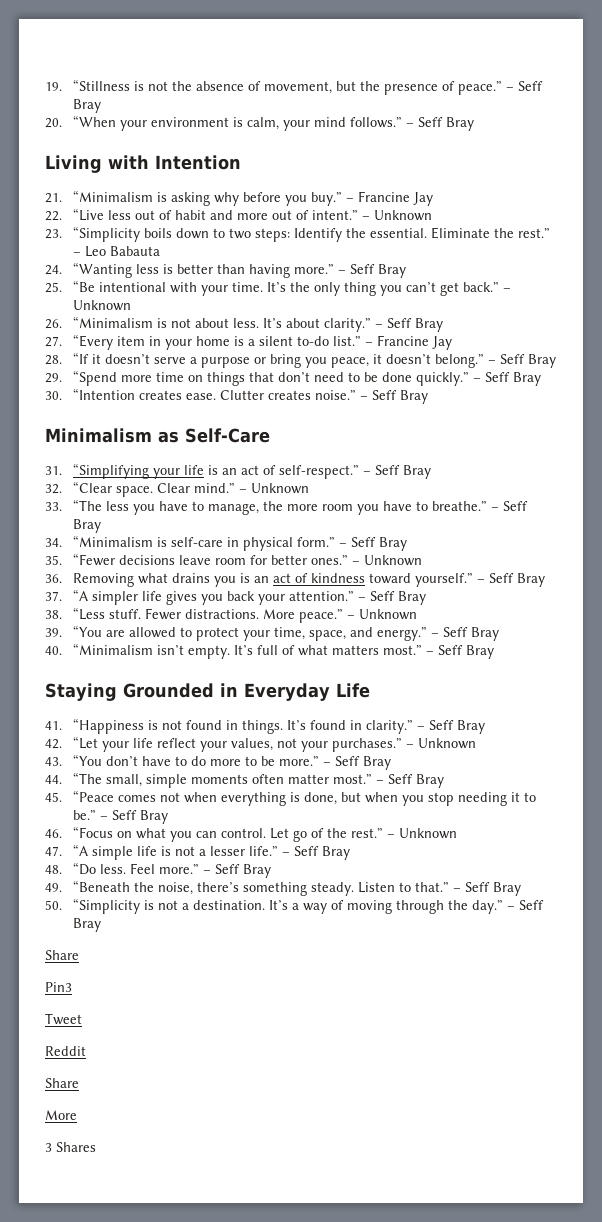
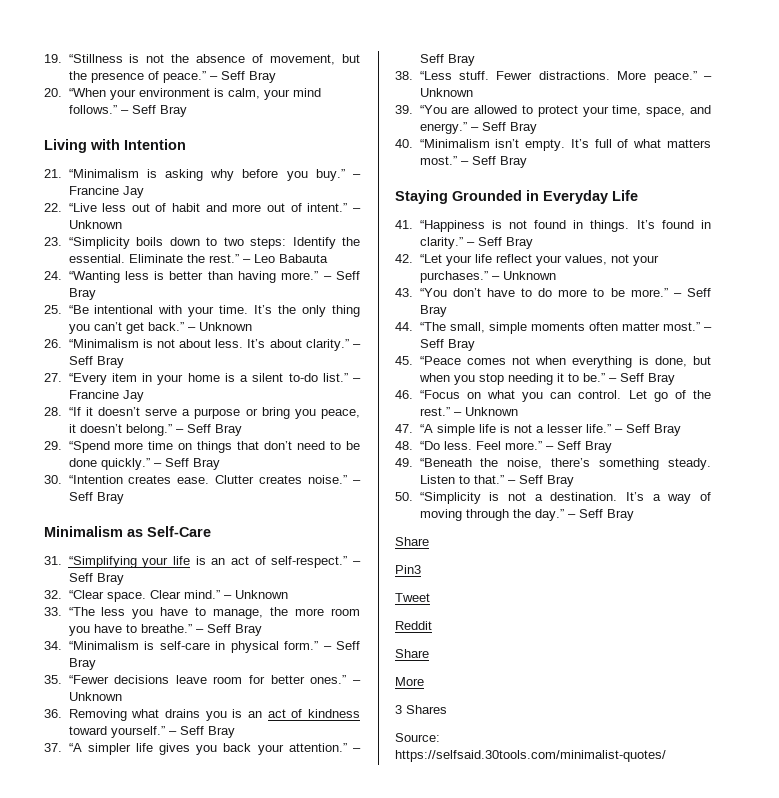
+ Source: https://selfsaid.30tools.com/minimalist-quotes/

